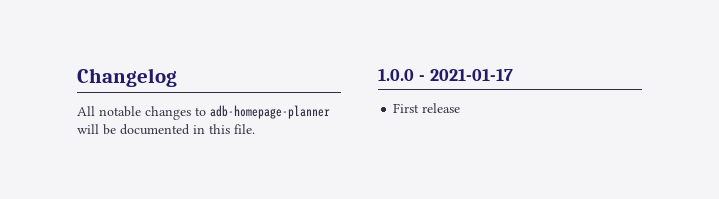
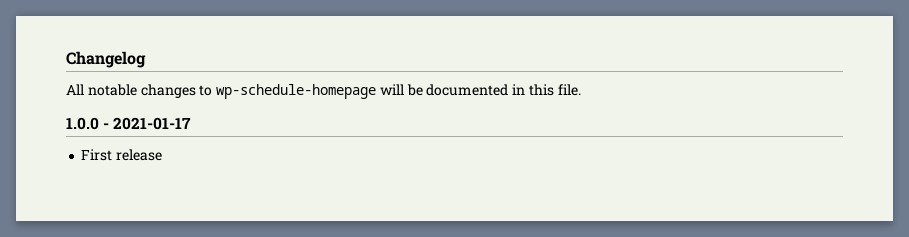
- All notable changes to adb-homepage-planner will be documented in this file.
+ All notable changes to wp-schedule-homepage will be documented in this file.

